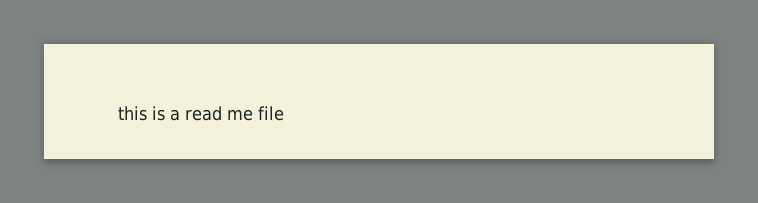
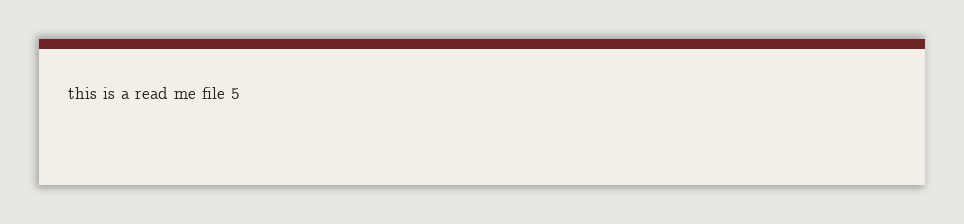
- this is a read me file
+ this is a read me file 5

